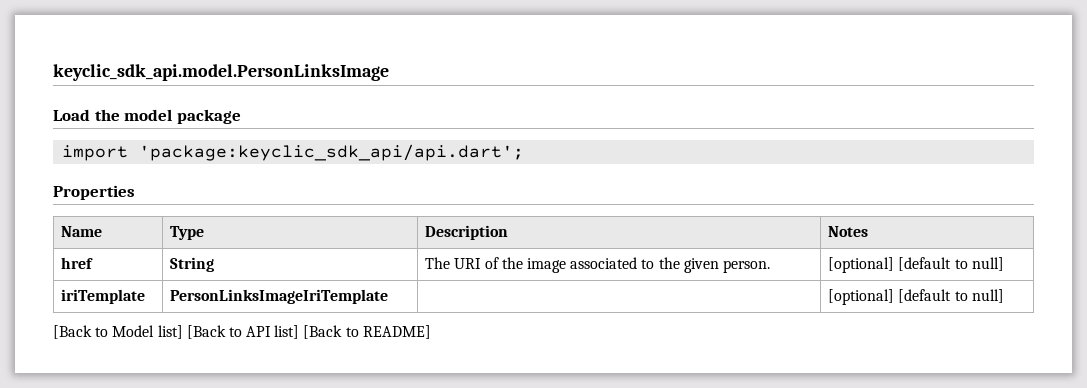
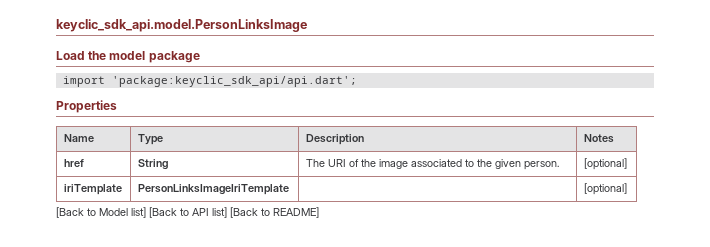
- href | String | The URI of the image associated to the given person. | [optional] [default to null]
+ href | String | The URI of the image associated to the given person. | [optional]
- iriTemplate | PersonLinksImageIriTemplate | | [optional] [default to null]
+ iriTemplate | PersonLinksImageIriTemplate | | [optional]

